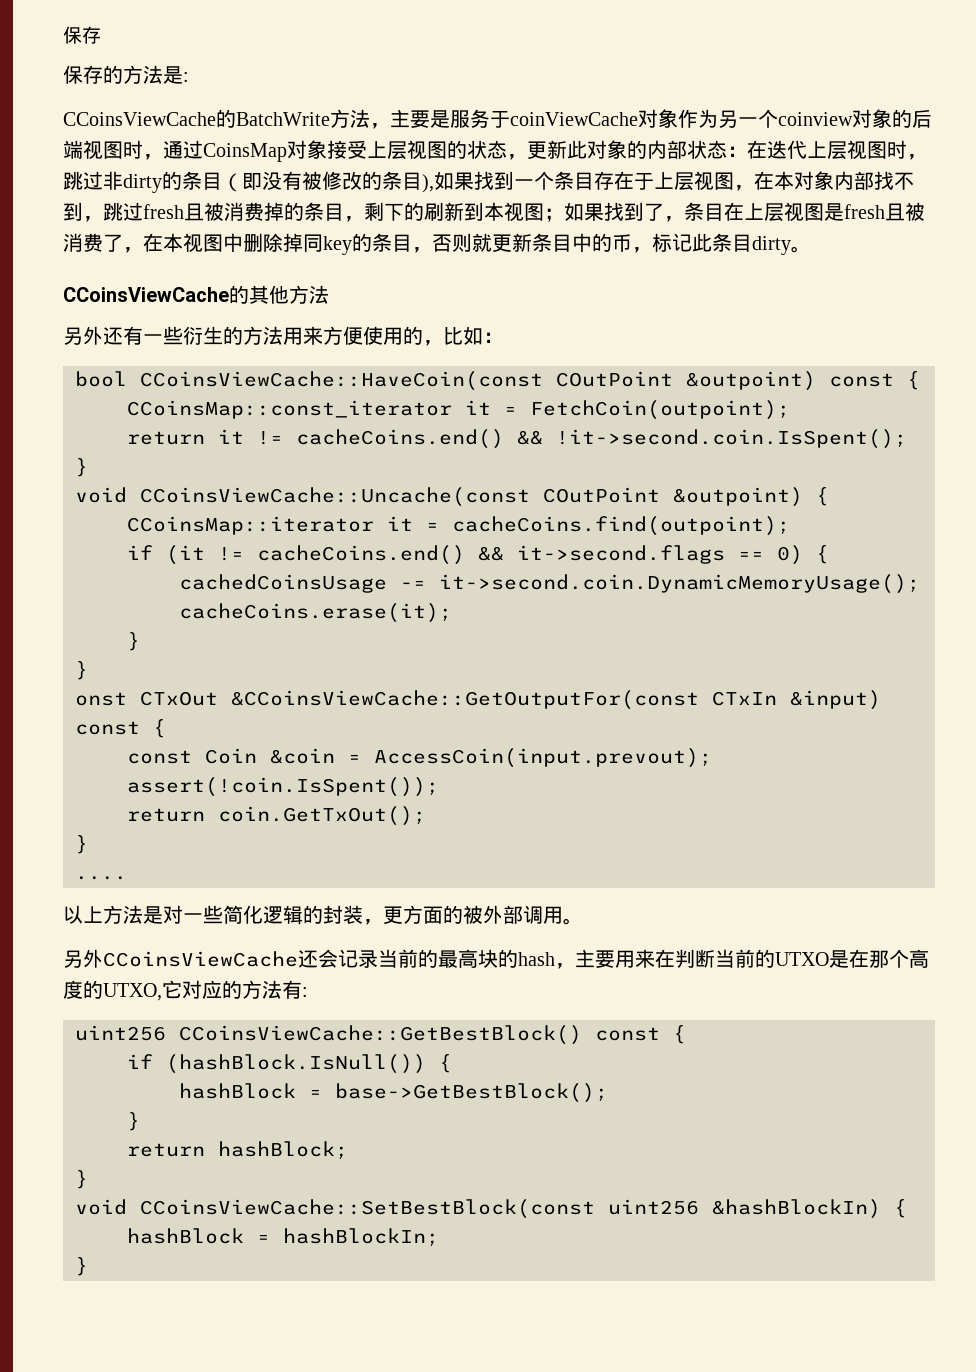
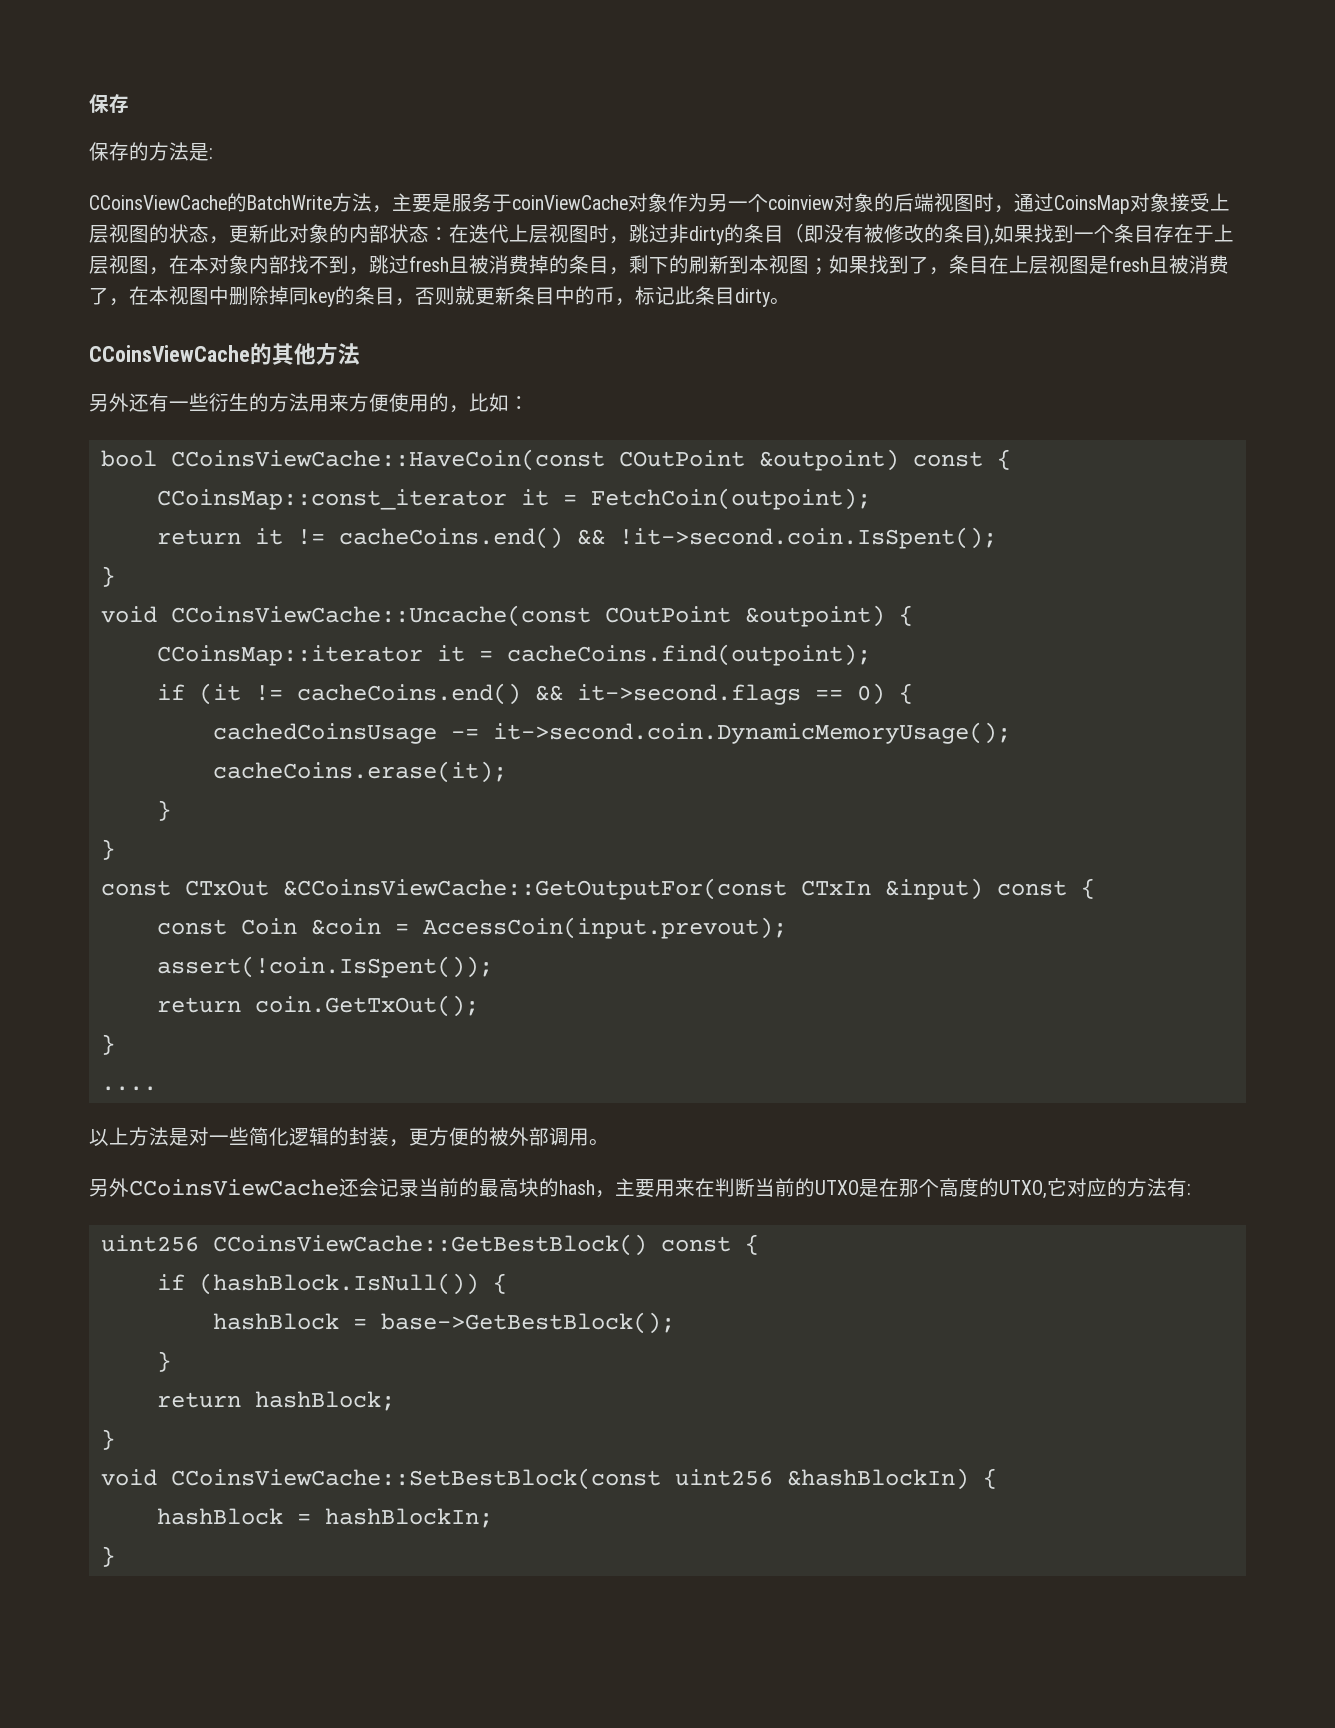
- onst CTxOut &CCoinsViewCache::GetOutputFor(const CTxIn &input) const {
+ const CTxOut &CCoinsViewCache::GetOutputFor(const CTxIn &input) const {
- 以上方法是对一些简化逻辑的封装，更方面的被外部调用。
+ 以上方法是对一些简化逻辑的封装，更方便的被外部调用。

